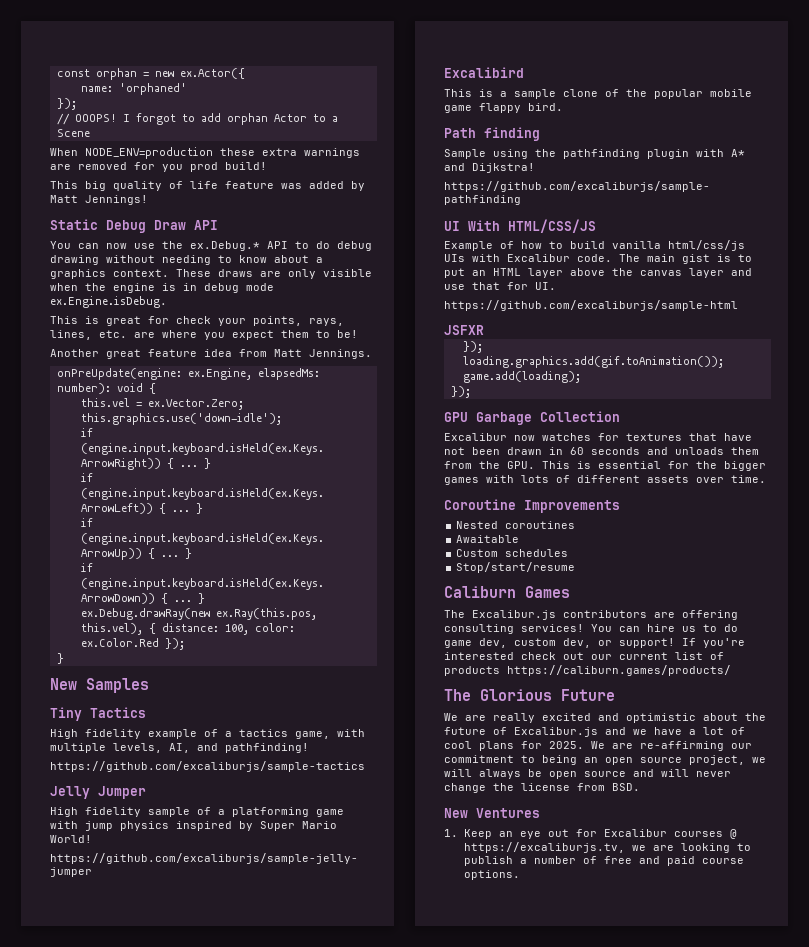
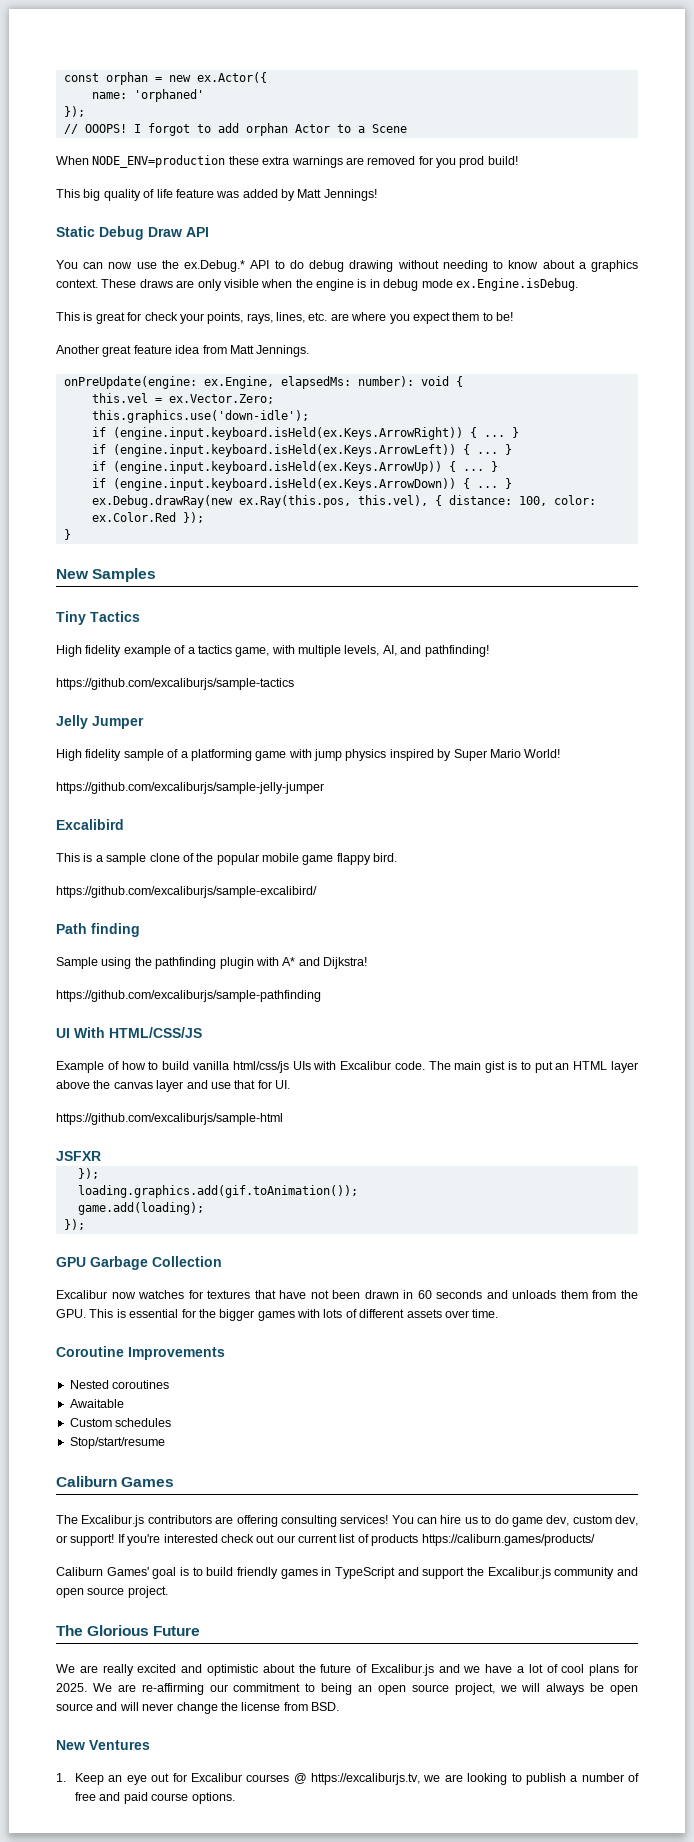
+ https://github.com/excaliburjs/sample-excalibird/
+ Caliburn Games' goal is to build friendly games in TypeScript and support the Excalibur.js community and open source project.

